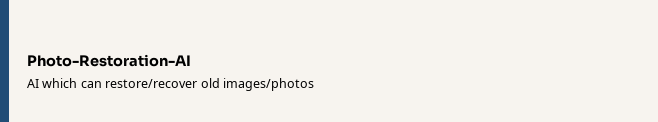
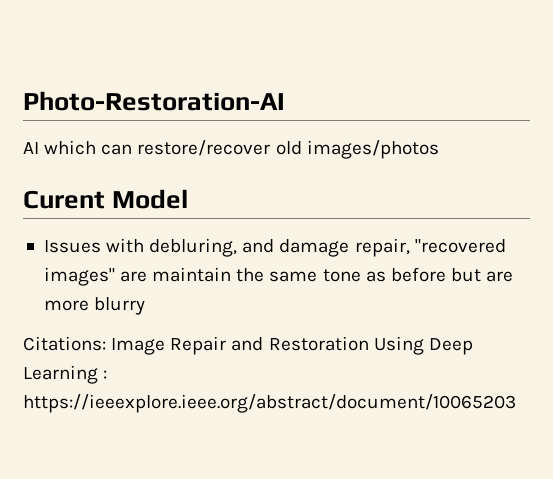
+ Curent Model
+ Issues with debluring, and damage repair, "recovered images" are maintain the same tone as before but are more blurry
+ Citations: Image Repair and Restoration Using Deep Learning : https://ieeexplore.ieee.org/abstract/document/10065203

